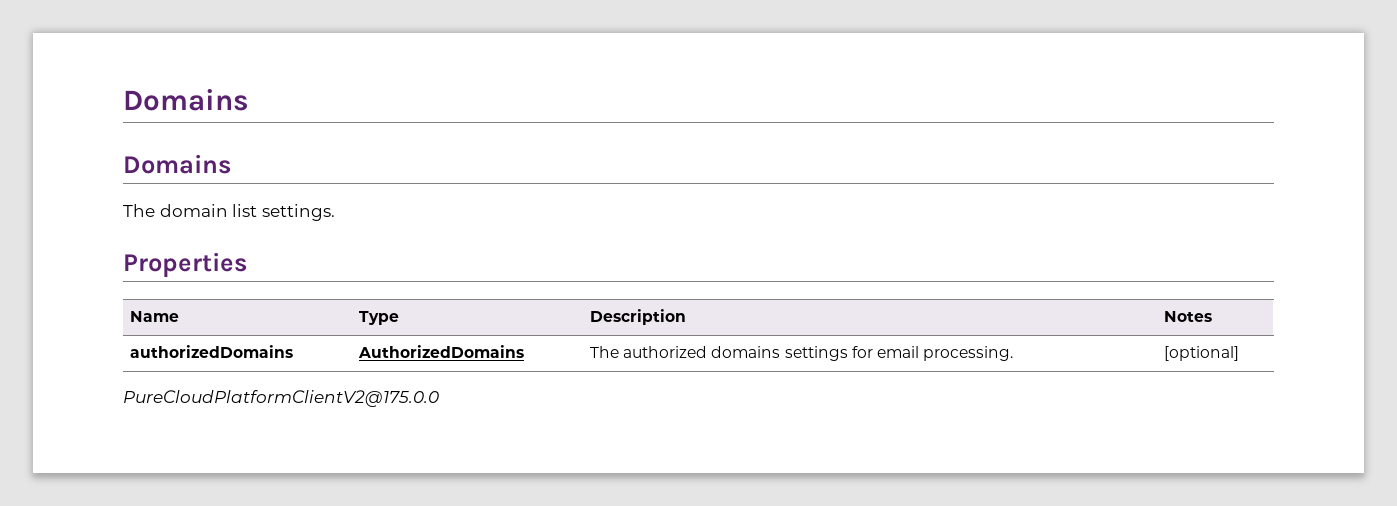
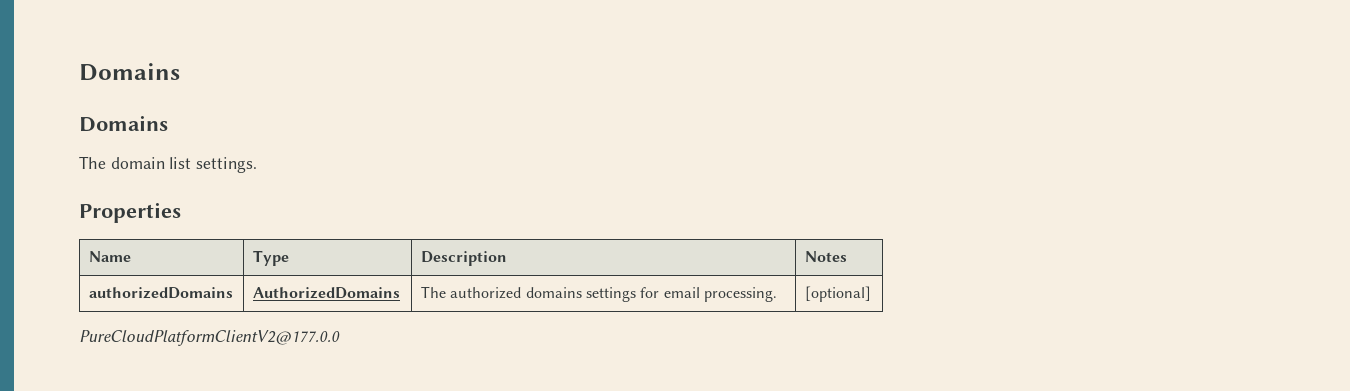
- PureCloudPlatformClientV2@175.0.0
+ PureCloudPlatformClientV2@177.0.0

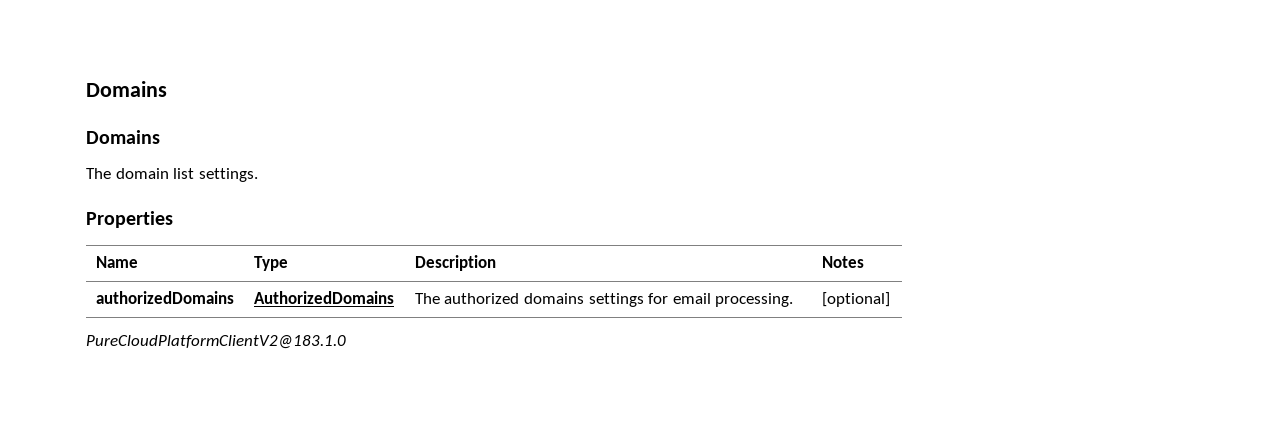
- PureCloudPlatformClientV2@177.0.0
+ PureCloudPlatformClientV2@183.1.0

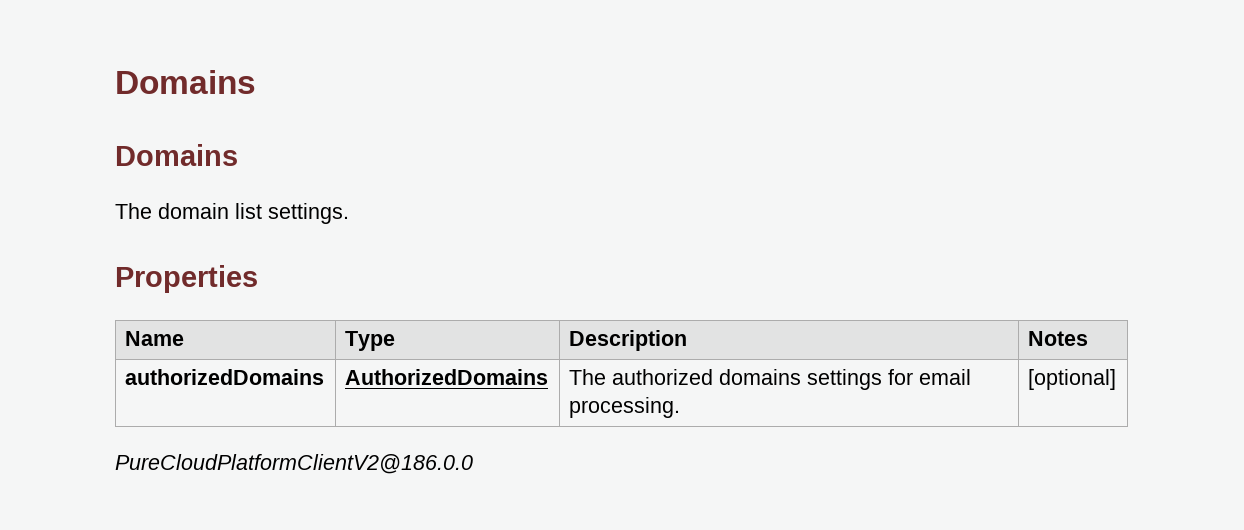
- PureCloudPlatformClientV2@183.1.0
+ PureCloudPlatformClientV2@186.0.0

